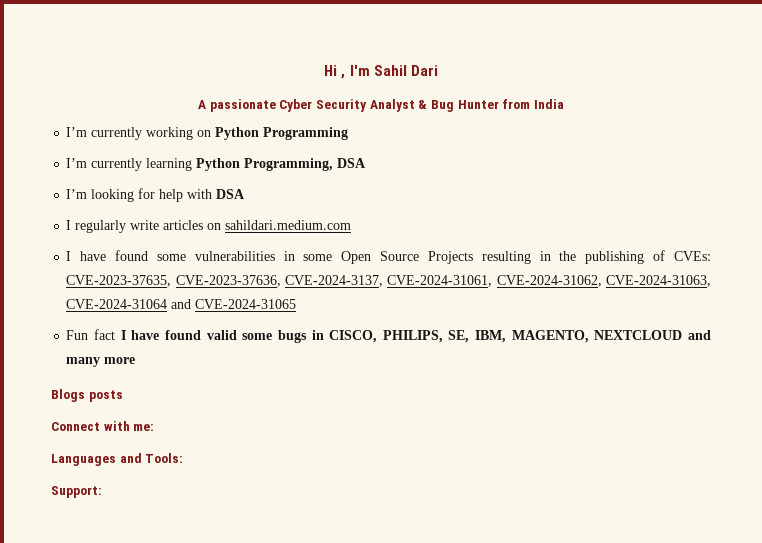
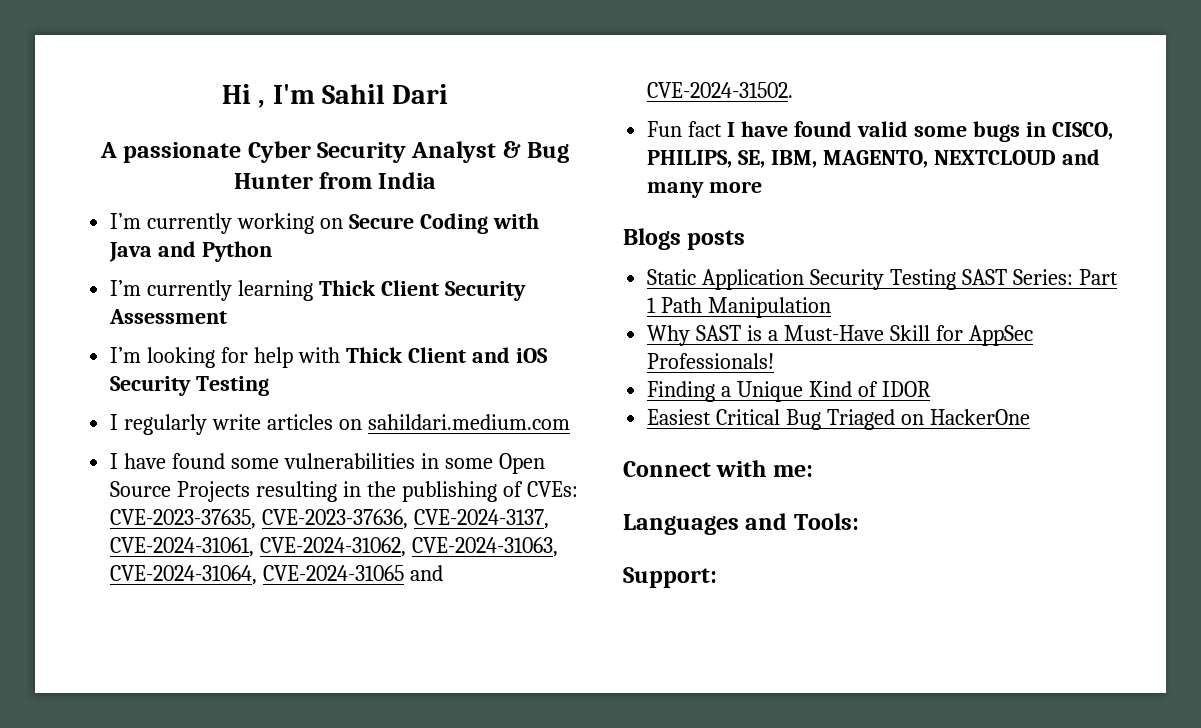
- I’m currently working on Python Programming
+ I’m currently working on Secure Coding with Java and Python
- I’m currently learning Python Programming, DSA
+ I’m currently learning Thick Client Security Assessment
- I’m looking for help with DSA
+ I’m looking for help with Thick Client and iOS Security Testing
- I have found some vulnerabilities in some Open Source Projects resulting in the publishing of CVEs: CVE-2023-37635, CVE-2023-37636, CVE-2024-3137, CVE-2024-31061, CVE-2024-31062, CVE-2024-31063, CVE-2024-31064 and CVE-2024-31065
+ I have found some vulnerabilities in some Open Source Projects resulting in the publishing of CVEs: CVE-2023-37635, CVE-2023-37636, CVE-2024-3137, CVE-2024-31061, CVE-2024-31062, CVE-2024-31063, CVE-2024-31064, CVE-2024-31065 and CVE-2024-31502.
+ Static Application Security Testing SAST Series: Part 1 Path Manipulation
+ Why SAST is a Must-Have Skill for AppSec Professionals!
+ Finding a Unique Kind of IDOR
+ Easiest Critical Bug Triaged on HackerOne

